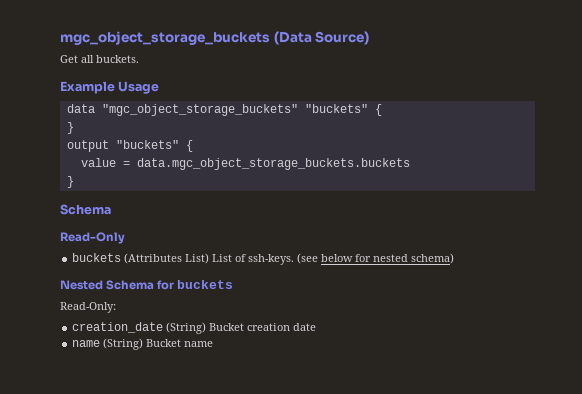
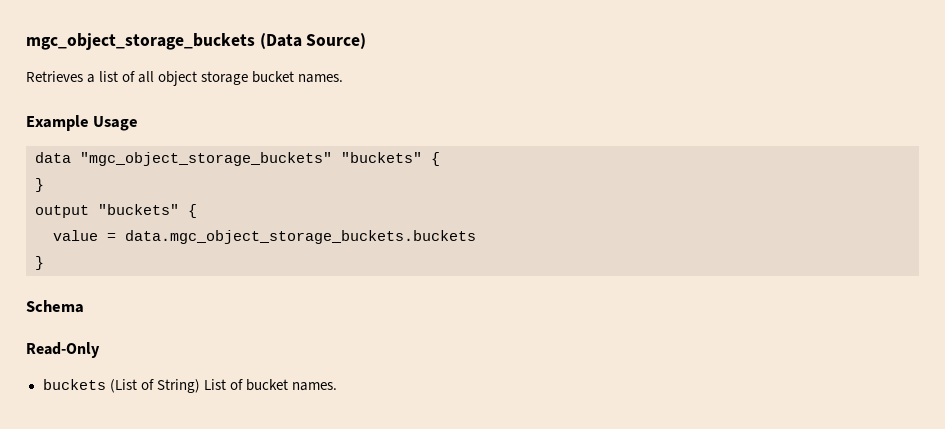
- Get all buckets.
+ Retrieves a list of all object storage bucket names.
- buckets (Attributes List) List of ssh-keys. (see below for nested schema)
- Nested Schema for buckets
- Read-Only:
- creation_date (String) Bucket creation date
- name (String) Bucket name
+ buckets (List of String) List of bucket names.

